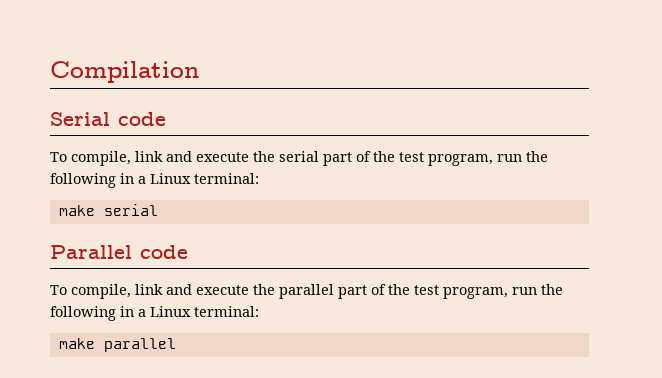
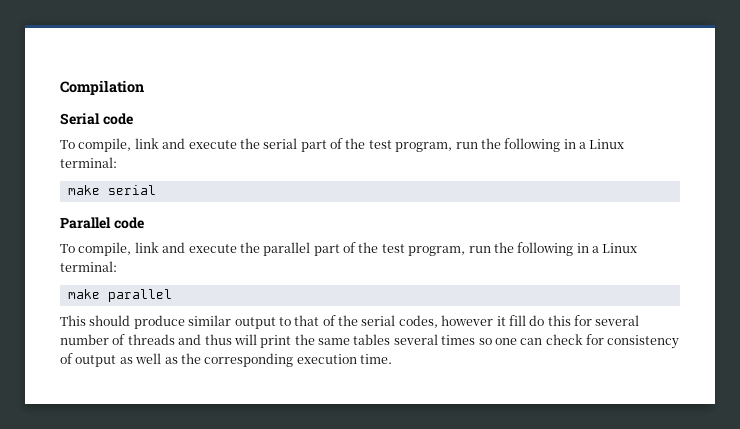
+ This should produce similar output to that of the serial codes, however it fill do this for several number of threads and thus will print the same tables several times so one can check for consistency of output as well as the corresponding execution time.

